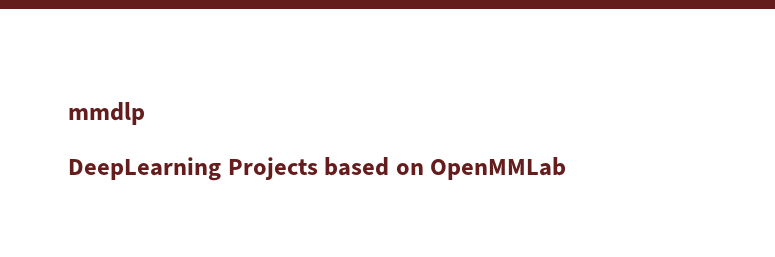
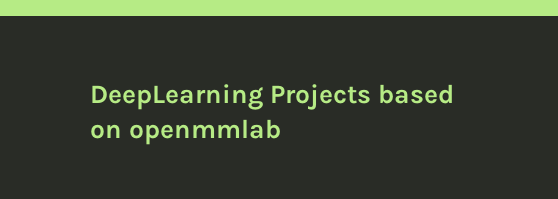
- mmdlp
- DeepLearning Projects based on OpenMMLab
+ DeepLearning Projects based on openmmlab

